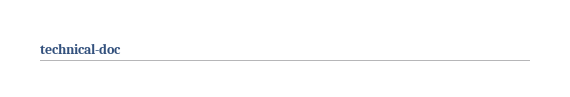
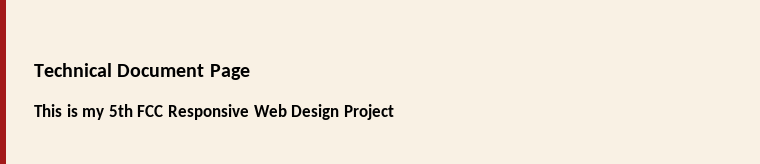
- technical-doc
+ Technical Document Page
+ This is my 5th FCC Responsive Web Design Project

